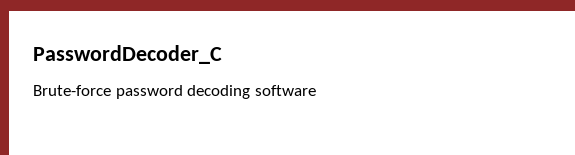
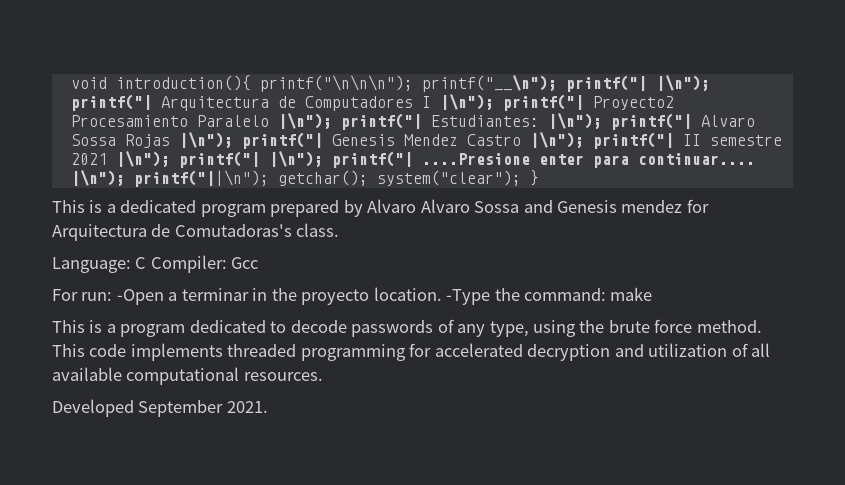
- PasswordDecoder_C
- Brute-force password decoding software
+ void introduction(){ printf("\n\n\n"); printf("__\n"); printf("| |\n"); printf("| Arquitectura de Computadores I |\n"); printf("| Proyecto2 Procesamiento Paralelo |\n"); printf("| Estudiantes: |\n"); printf("| Alvaro Sossa Rojas |\n"); printf("| Genesis Mendez Castro |\n"); printf("| II semestre 2021 |\n"); printf("| |\n"); printf("| ....Presione enter para continuar.... |\n"); printf("||\n"); getchar(); system("clear"); }
+ This is a dedicated program prepared by Alvaro Alvaro Sossa and Genesis mendez for Arquitectura de Comutadoras's class.
+ Language: C Compiler: Gcc
+ For run: -Open a terminar in the proyecto location. -Type the command: make
+ This is a program dedicated to decode passwords of any type, using the brute force method. This code implements threaded programming for accelerated decryption and utilization of all available computational resources.
+ Developed September 2021.

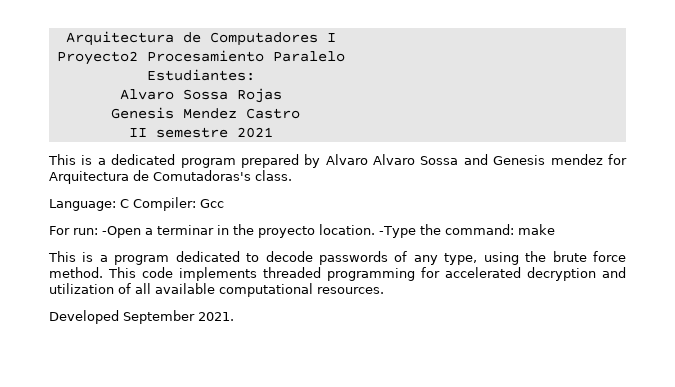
- void introduction(){ printf("\n\n\n"); printf("__\n"); printf("| |\n"); printf("| Arquitectura de Computadores I |\n"); printf("| Proyecto2 Procesamiento Paralelo |\n"); printf("| Estudiantes: |\n"); printf("| Alvaro Sossa Rojas |\n"); printf("| Genesis Mendez Castro |\n"); printf("| II semestre 2021 |\n"); printf("| |\n"); printf("| ....Presione enter para continuar.... |\n"); printf("||\n"); getchar(); system("clear"); }
+ Arquitectura de Computadores I
+ Proyecto2 Procesamiento Paralelo
+ Estudiantes:
+ Alvaro Sossa Rojas
+ Genesis Mendez Castro
+ II semestre 2021

